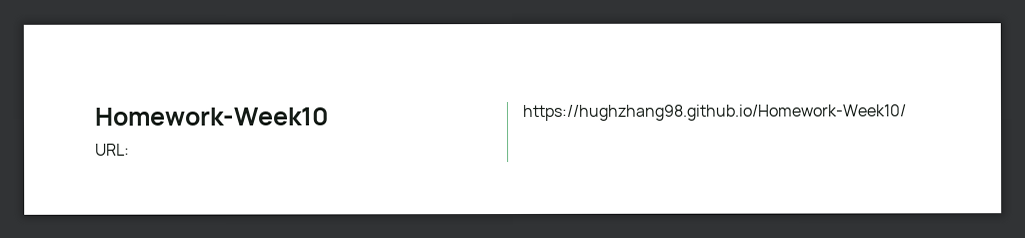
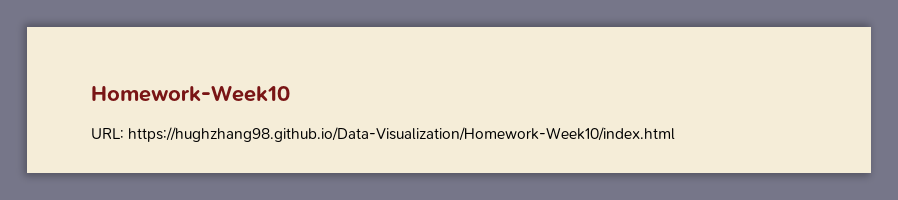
- URL: https://hughzhang98.github.io/Homework-Week10/
+ URL: https://hughzhang98.github.io/Data-Visualization/Homework-Week10/index.html

